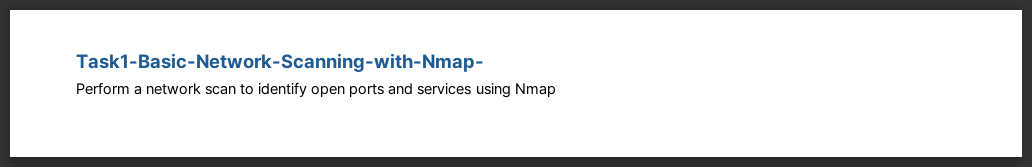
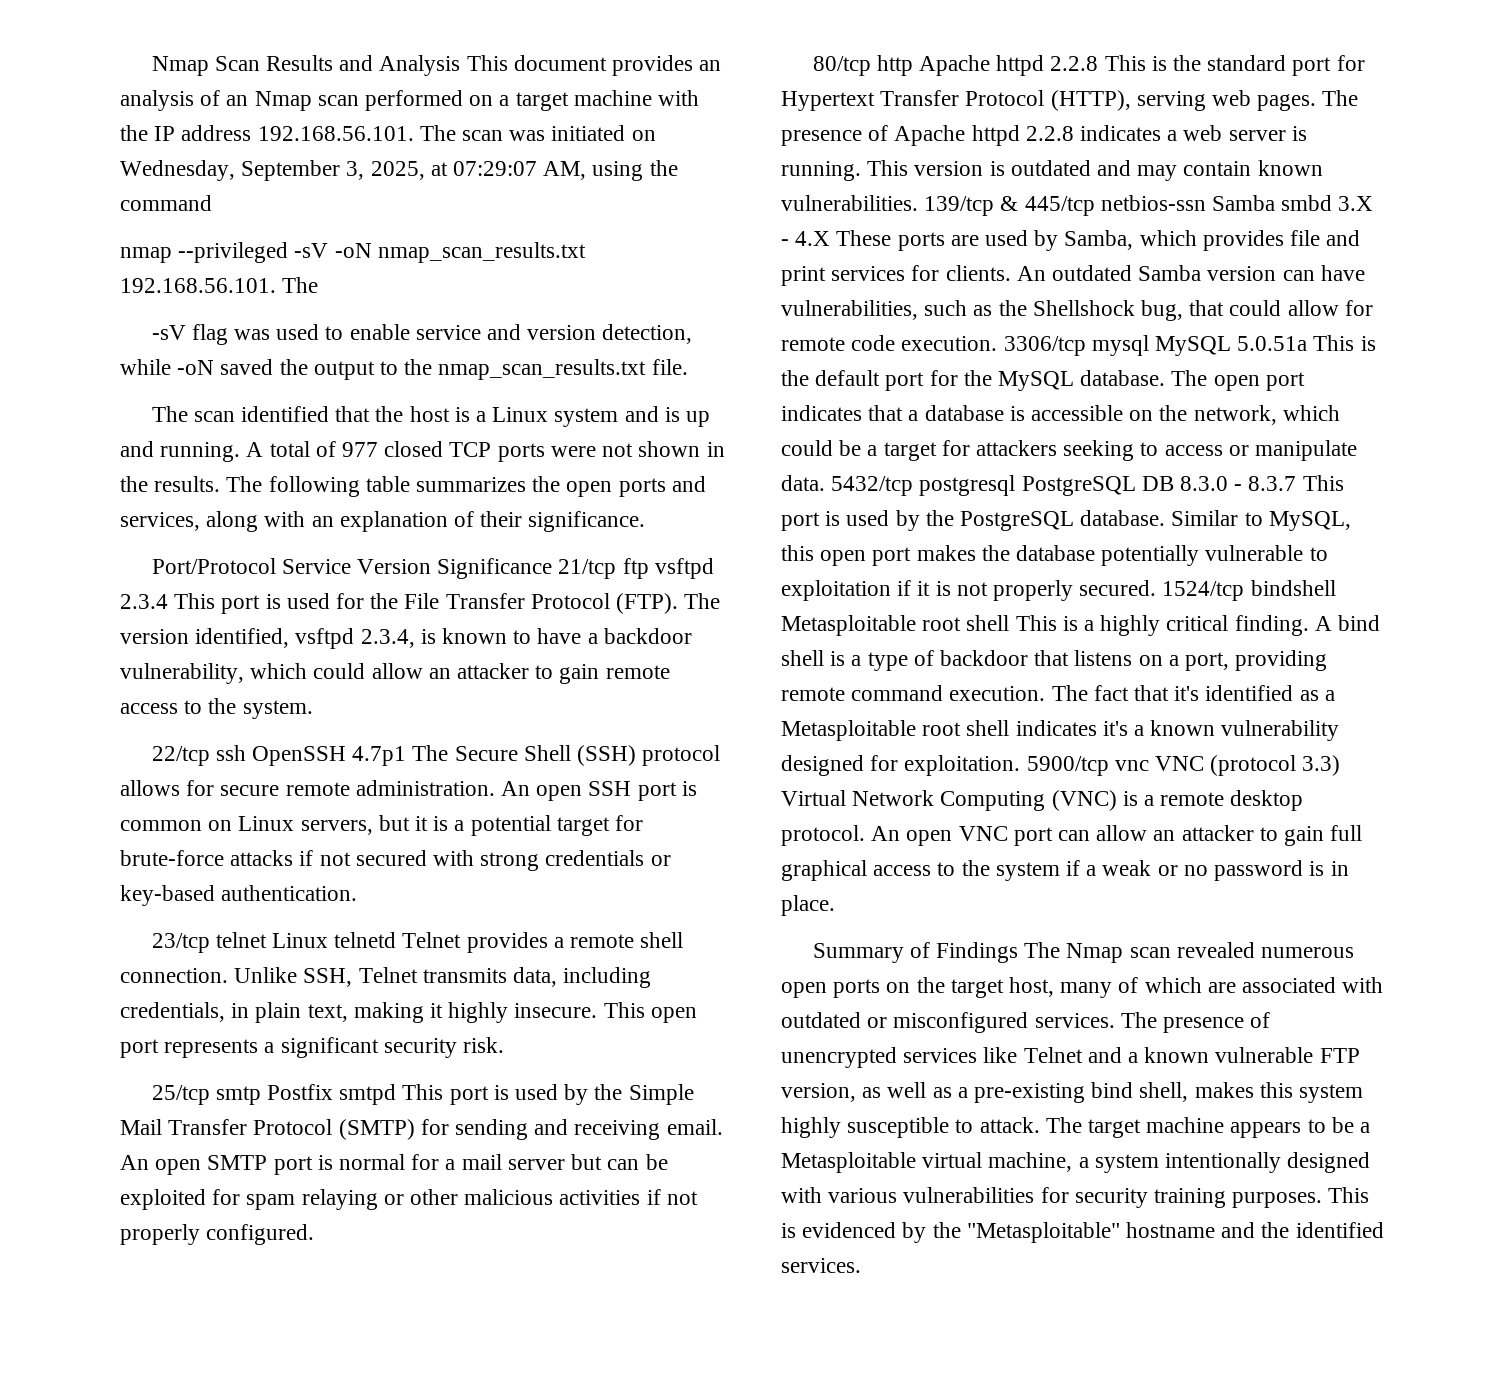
- Task1-Basic-Network-Scanning-with-Nmap-
- Perform a network scan to identify open ports and services using Nmap
+ Nmap Scan Results and Analysis This document provides an analysis of an Nmap scan performed on a target machine with the IP address 192.168.56.101. The scan was initiated on Wednesday, September 3, 2025, at 07:29:07 AM, using the command
+ nmap --privileged -sV -oN nmap_scan_results.txt 192.168.56.101. The
+ -sV flag was used to enable service and version detection, while -oN saved the output to the nmap_scan_results.txt file.
+ The scan identified that the host is a Linux system and is up and running. A total of 977 closed TCP ports were not shown in the results. The following table summarizes the open ports and services, along with an explanation of their significance.
+ Port/Protocol Service Version Significance 21/tcp ftp vsftpd 2.3.4 This port is used for the File Transfer Protocol (FTP). The version identified, vsftpd 2.3.4, is known to have a backdoor vulnerability, which could allow an attacker to gain remote access to the system.
+ 22/tcp ssh OpenSSH 4.7p1 The Secure Shell (SSH) protocol allows for secure remote administration. An open SSH port is common on Linux servers, but it is a potential target for brute-force attacks if not secured with strong credentials or key-based authentication.
+ 23/tcp telnet Linux telnetd Telnet provides a remote shell connection. Unlike SSH, Telnet transmits data, including credentials, in plain text, making it highly insecure. This open port represents a significant security risk.
+ 25/tcp smtp Postfix smtpd This port is used by the Simple Mail Transfer Protocol (SMTP) for sending and receiving email. An open SMTP port is normal for a mail server but can be exploited for spam relaying or other malicious activities if not properly configured.
+ 80/tcp http Apache httpd 2.2.8 This is the standard port for Hypertext Transfer Protocol (HTTP), serving web pages. The presence of Apache httpd 2.2.8 indicates a web server is running. This version is outdated and may contain known vulnerabilities. 139/tcp & 445/tcp netbios-ssn Samba smbd 3.X - 4.X These ports are used by Samba, which provides file and print services for clients. An outdated Samba version can have vulnerabilities, such as the Shellshock bug, that could allow for remote code execution. 3306/tcp mysql MySQL 5.0.51a This is the default port for the MySQL database. The open port indicates that a database is accessible on the network, which could be a target for attackers seeking to access or manipulate data. 5432/tcp postgresql PostgreSQL DB 8.3.0 - 8.3.7 This port is used by the PostgreSQL database. Similar to MySQL, this open port makes the database potentially vulnerable to exploitation if it is not properly secured. 1524/tcp bindshell Metasploitable root shell This is a highly critical finding. A bind shell is a type of backdoor that listens on a port, providing remote command execution. The fact that it's identified as a Metasploitable root shell indicates it's a known vulnerability designed for exploitation. 5900/tcp vnc VNC (protocol 3.3) Virtual Network Computing (VNC) is a remote desktop protocol. An open VNC port can allow an attacker to gain full graphical access to the system if a weak or no password is in place.
+ Summary of Findings The Nmap scan revealed numerous open ports on the target host, many of which are associated with outdated or misconfigured services. The presence of unencrypted services like Telnet and a known vulnerable FTP version, as well as a pre-existing bind shell, makes this system highly susceptible to attack. The target machine appears to be a Metasploitable virtual machine, a system intentionally designed with various vulnerabilities for security training purposes. This is evidenced by the "Metasploitable" hostname and the identified services.

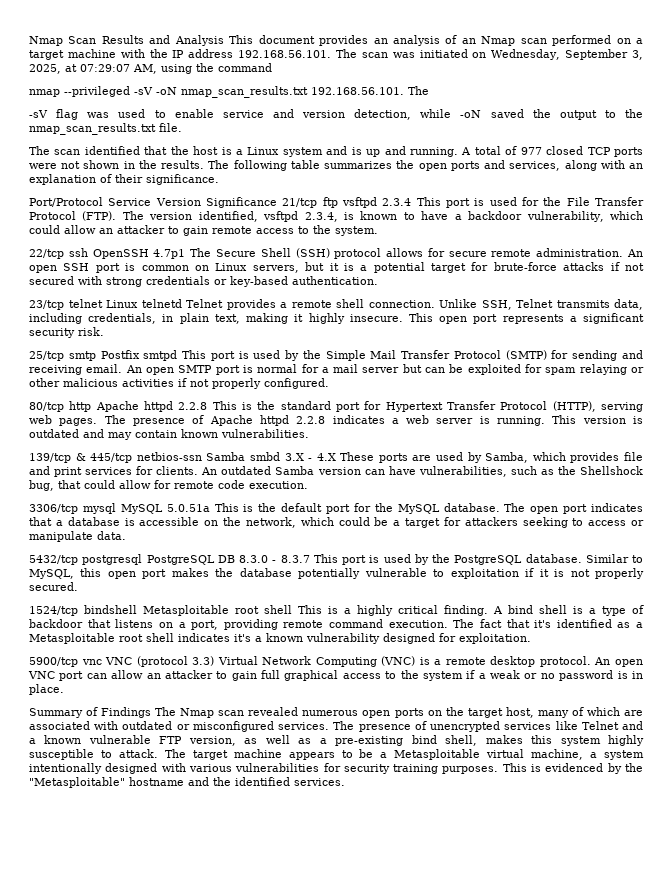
- This version is outdated and may contain known vulnerabilities. 139/tcp & 445/tcp netbios-ssn Samba smbd 3.X - 4.X These ports are used by Samba, which provides file and print services for clients.
+ This version is outdated and may contain known vulnerabilities.
+ 139/tcp & 445/tcp netbios-ssn Samba smbd 3.X - 4.X These ports are used by Samba, which provides file and print services for clients.
- An outdated Samba version can have vulnerabilities, such as the Shellshock bug, that could allow for remote code execution. 3306/tcp mysql MySQL 5.0.51a This is the default port for the MySQL database.
+ An outdated Samba version can have vulnerabilities, such as the Shellshock bug, that could allow for remote code execution.
+ 3306/tcp mysql MySQL 5.0.51a This is the default port for the MySQL database.
- The open port indicates that a database is accessible on the network, which could be a target for attackers seeking to access or manipulate data. 5432/tcp postgresql PostgreSQL DB 8.3.0 - 8.3.7 This port is used by the PostgreSQL database.
+ The open port indicates that a database is accessible on the network, which could be a target for attackers seeking to access or manipulate data.
+ 5432/tcp postgresql PostgreSQL DB 8.3.0 - 8.3.7 This port is used by the PostgreSQL database.
- Similar to MySQL, this open port makes the database potentially vulnerable to exploitation if it is not properly secured. 1524/tcp bindshell Metasploitable root shell This is a highly critical finding.
+ Similar to MySQL, this open port makes the database potentially vulnerable to exploitation if it is not properly secured.
+ 1524/tcp bindshell Metasploitable root shell This is a highly critical finding.
- The fact that it's identified as a Metasploitable root shell indicates it's a known vulnerability designed for exploitation. 5900/tcp vnc VNC (protocol 3.3) Virtual Network Computing (VNC) is a remote desktop protocol.
+ The fact that it's identified as a Metasploitable root shell indicates it's a known vulnerability designed for exploitation.
+ 5900/tcp vnc VNC (protocol 3.3) Virtual Network Computing (VNC) is a remote desktop protocol.

